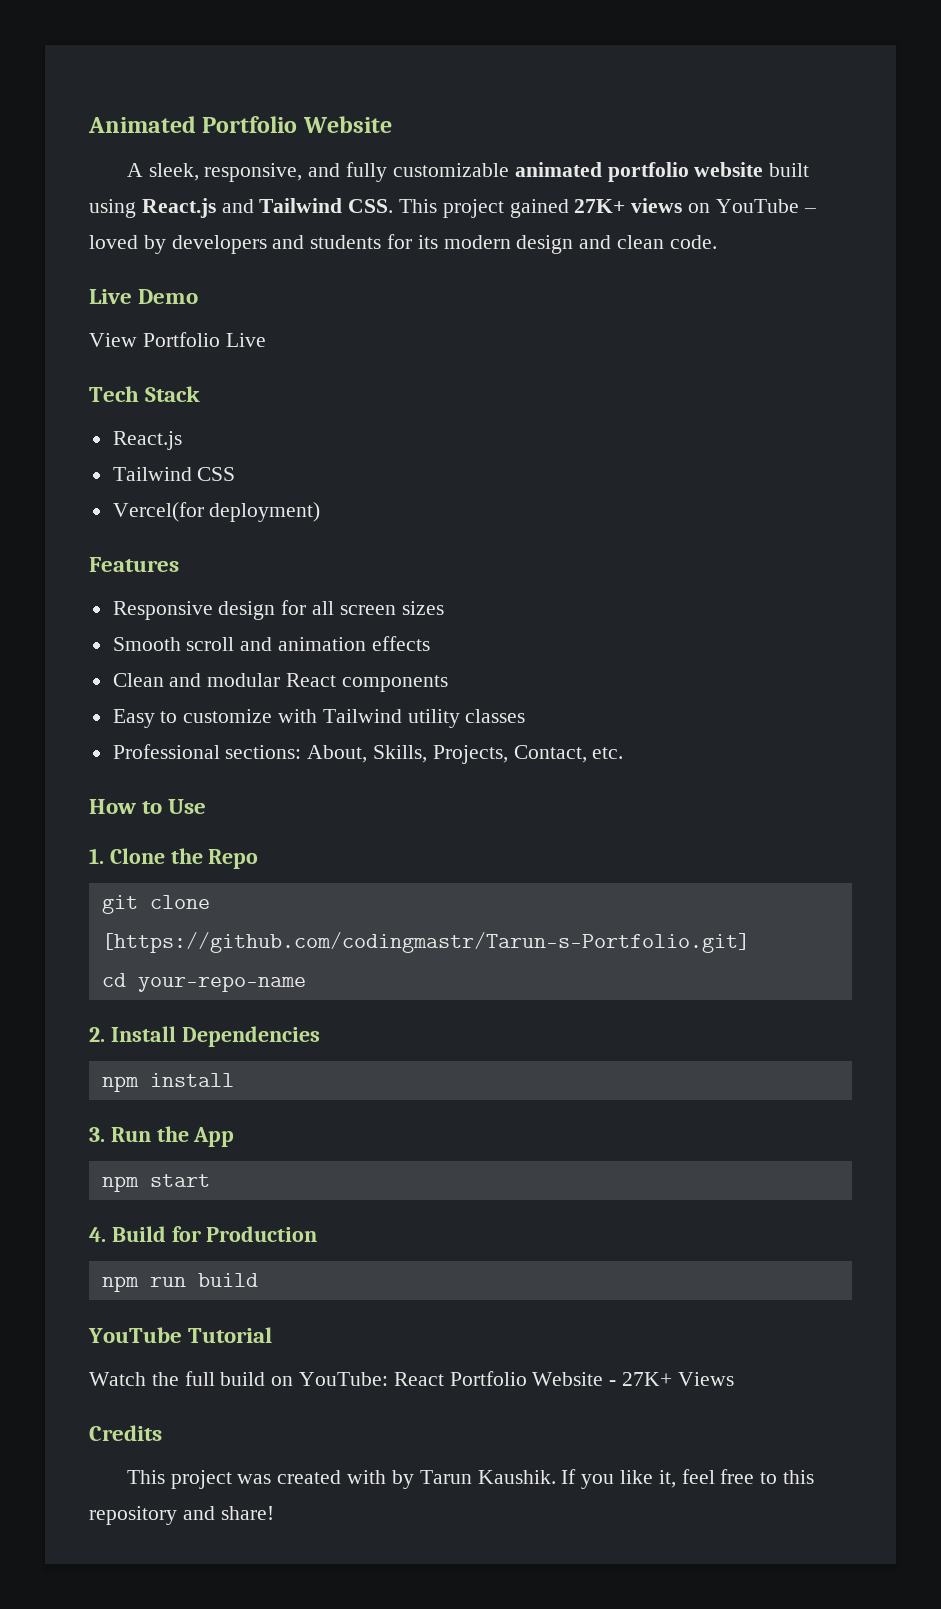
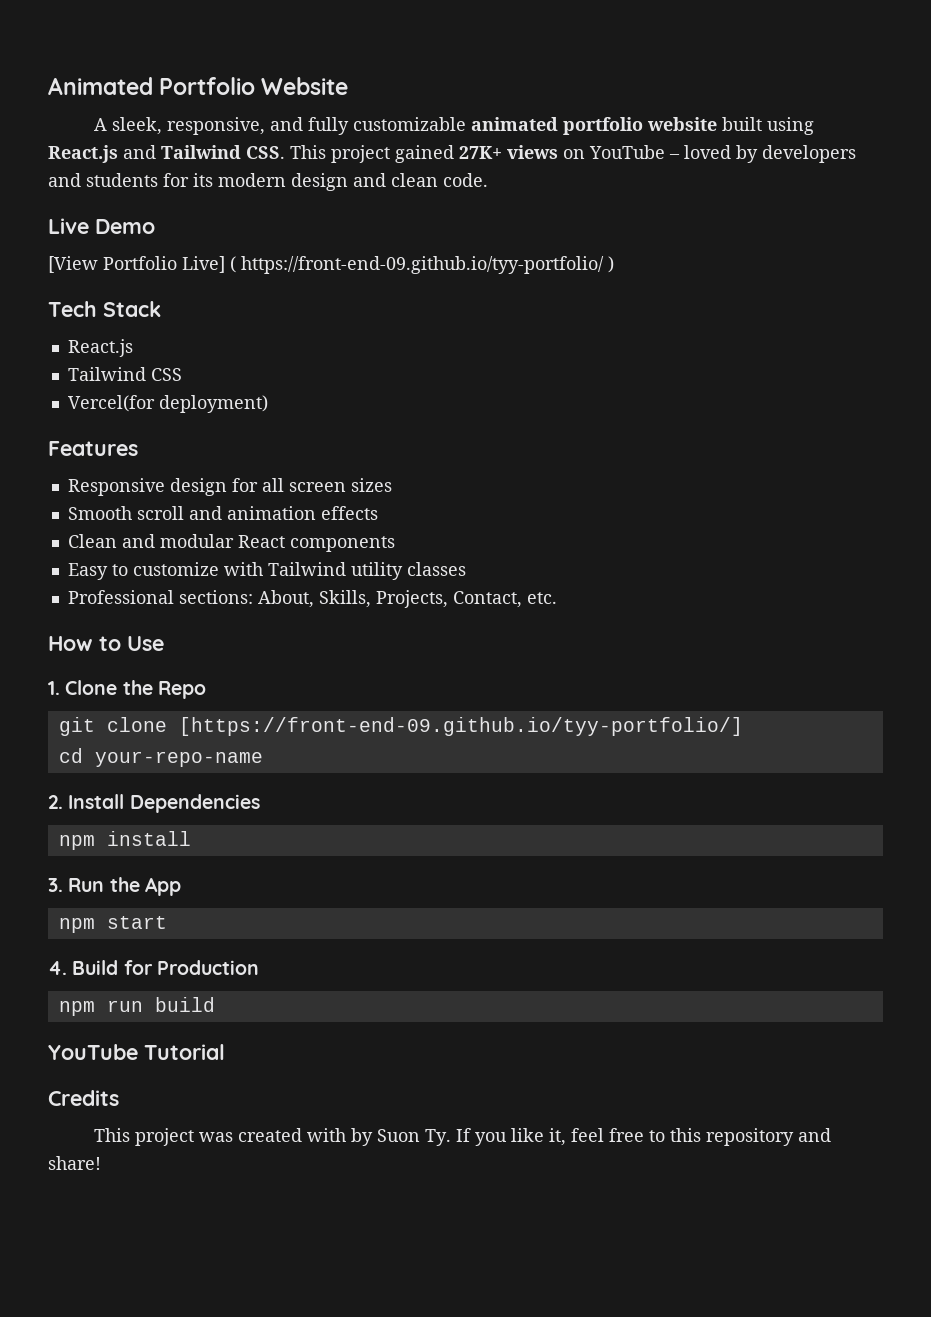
- View Portfolio Live
+ [View Portfolio Live] ( https://front-end-09.github.io/tyy-portfolio/ )
- git clone [https://github.com/codingmastr/Tarun-s-Portfolio.git]
+ git clone [https://front-end-09.github.io/tyy-portfolio/]
- Watch the full build on YouTube: React Portfolio Website - 27K+ Views
- This project was created with by Tarun Kaushik. If you like it, feel free to this repository and share!
+ This project was created with by Suon Ty. If you like it, feel free to this repository and share!

